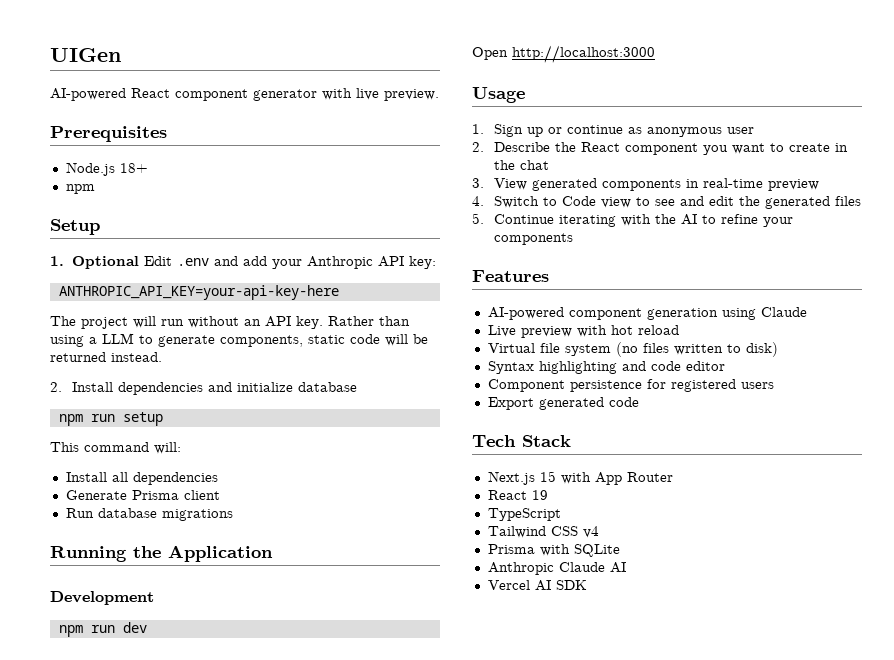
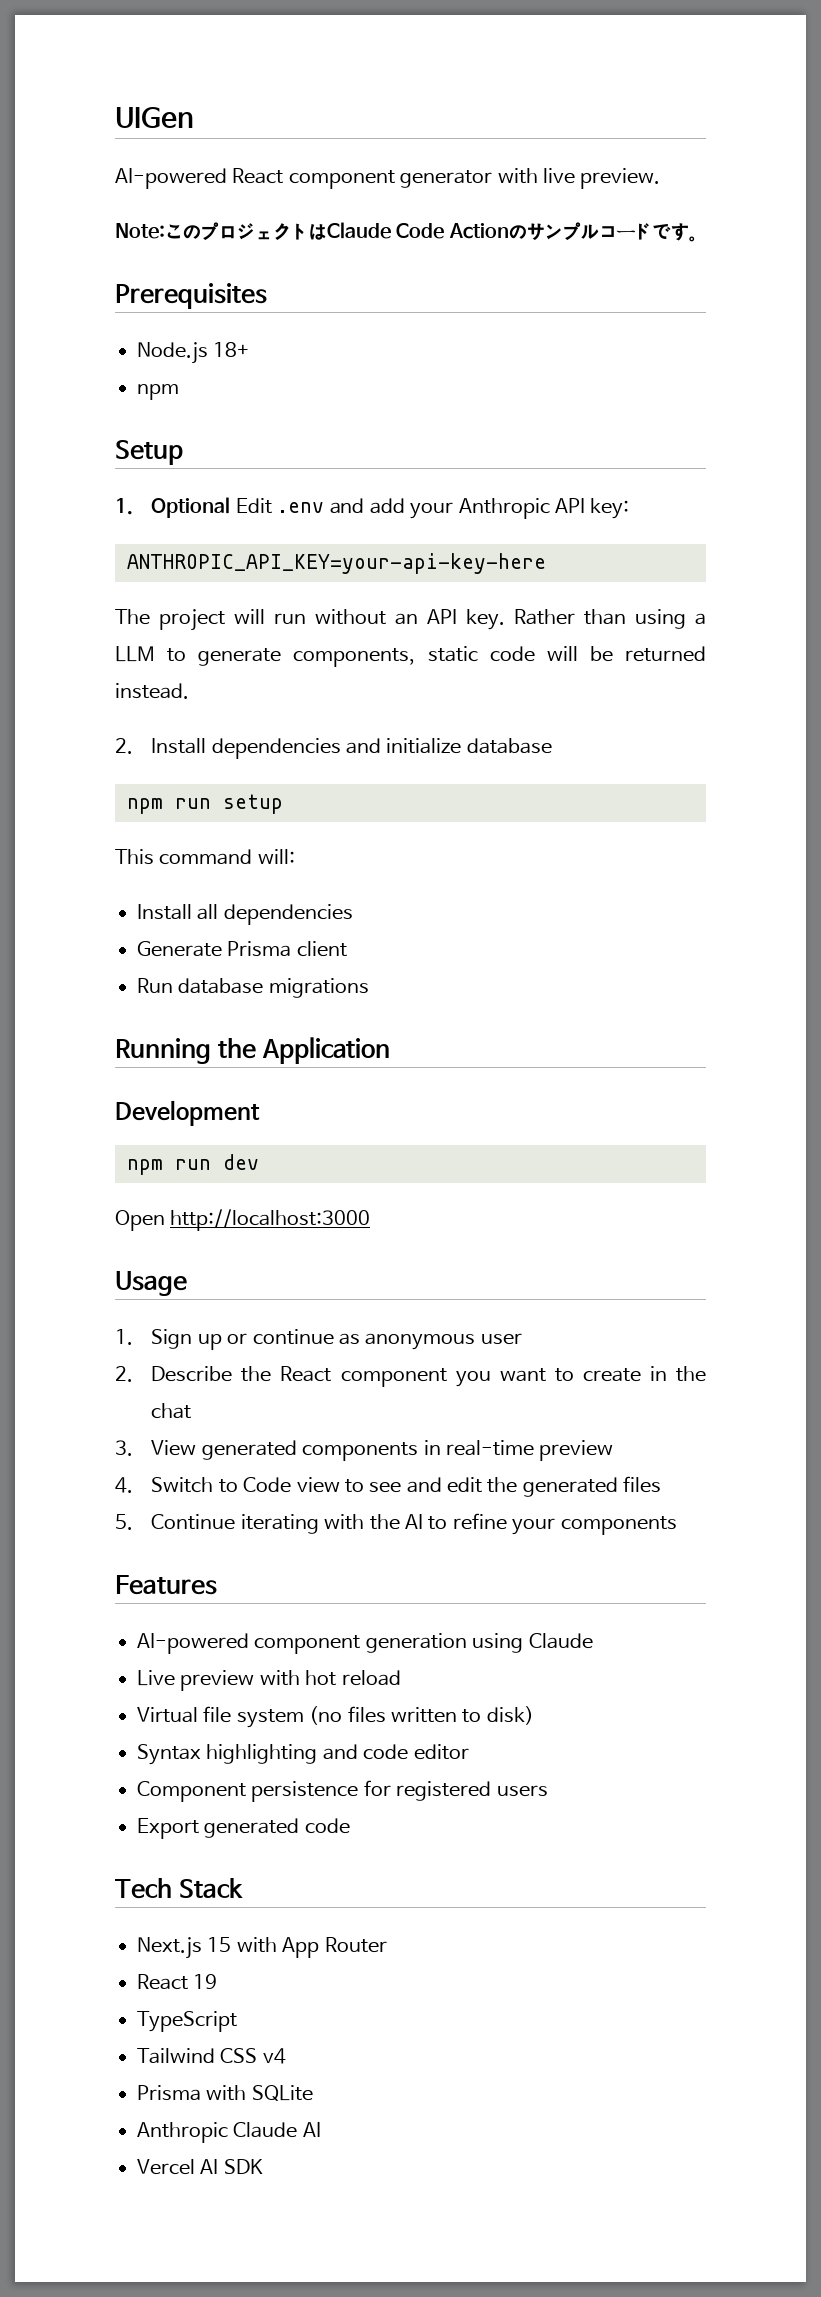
+ Note:このプロジェクトはClaude Code Actionのサンプルコードです。

